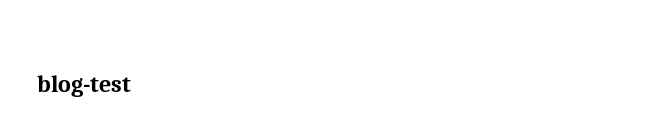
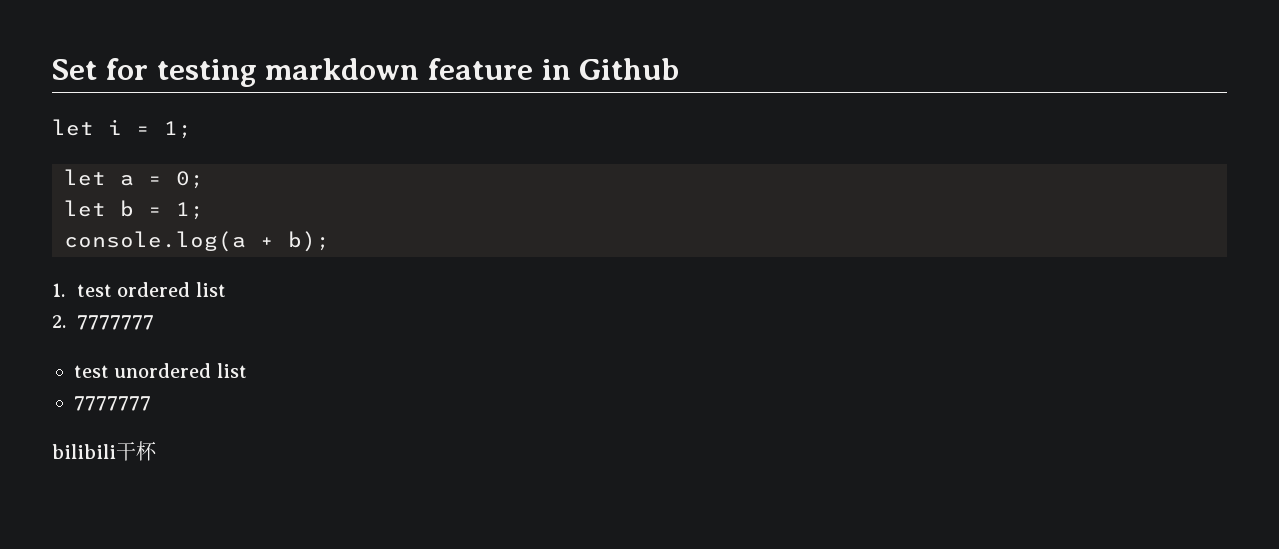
- blog-test
+ Set for testing markdown feature in Github
+ let i = 1;
+ let a = 0;
+ let b = 1;
+ console.log(a + b);
+ 1. test ordered list
+ 2. 7777777
+ test unordered list
+ 7777777
+ bilibili干杯

